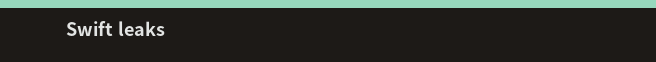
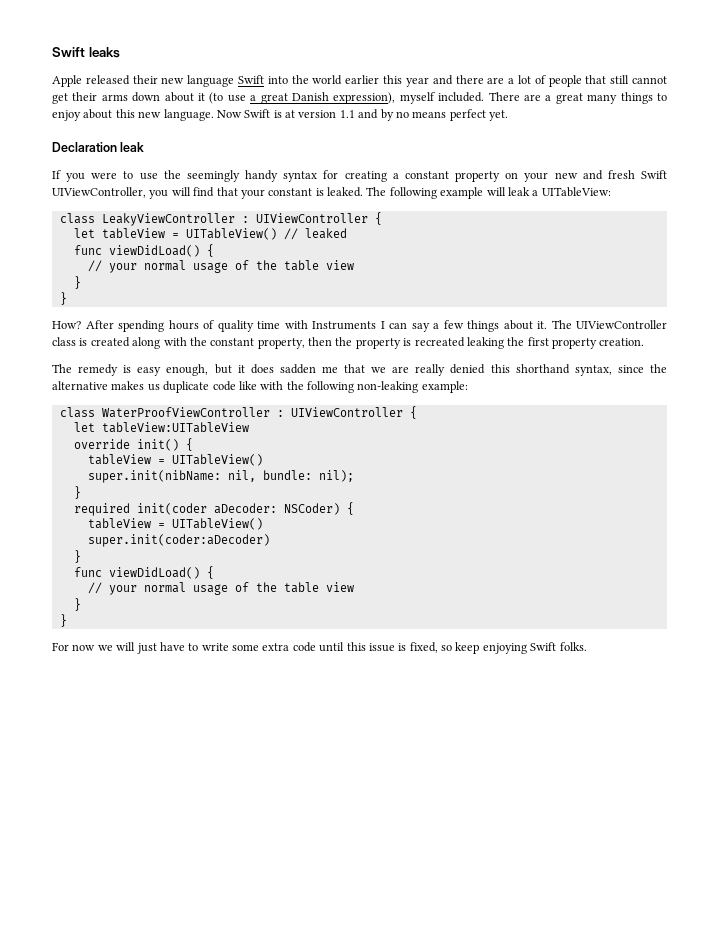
+ Apple released their new language Swift into the world earlier this year and there are a lot of people that still cannot get their arms down about it (to use a great Danish expression), myself included. There are a great many things to enjoy about this new language. Now Swift is at version 1.1 and by no means perfect yet.
+ Declaration leak
+ If you were to use the seemingly handy syntax for creating a constant property on your new and fresh Swift UIViewController, you will find that your constant is leaked. The following example will leak a UITableView:
+ class LeakyViewController : UIViewController {
+ let tableView = UITableView() // leaked
+ func viewDidLoad() {
+ // your normal usage of the table view
+ }
+ }
+ How? After spending hours of quality time with Instruments I can say a few things about it. The UIViewController class is created along with the constant property, then the property is recreated leaking the first property creation.
+ The remedy is easy enough, but it does sadden me that we are really denied this shorthand syntax, since the alternative makes us duplicate code like with the following non-leaking example:
+ class WaterProofViewController : UIViewController {
+ let tableView:UITableView
+ override init() {
+ tableView = UITableView()
+ super.init(nibName: nil, bundle: nil);
+ }
+ required init(coder aDecoder: NSCoder) {
+ tableView = UITableView()
+ super.init(coder:aDecoder)
+ }
+ func viewDidLoad() {
+ // your normal usage of the table view
+ }
+ }
+ For now we will just have to write some extra code until this issue is fixed, so keep enjoying Swift folks.

